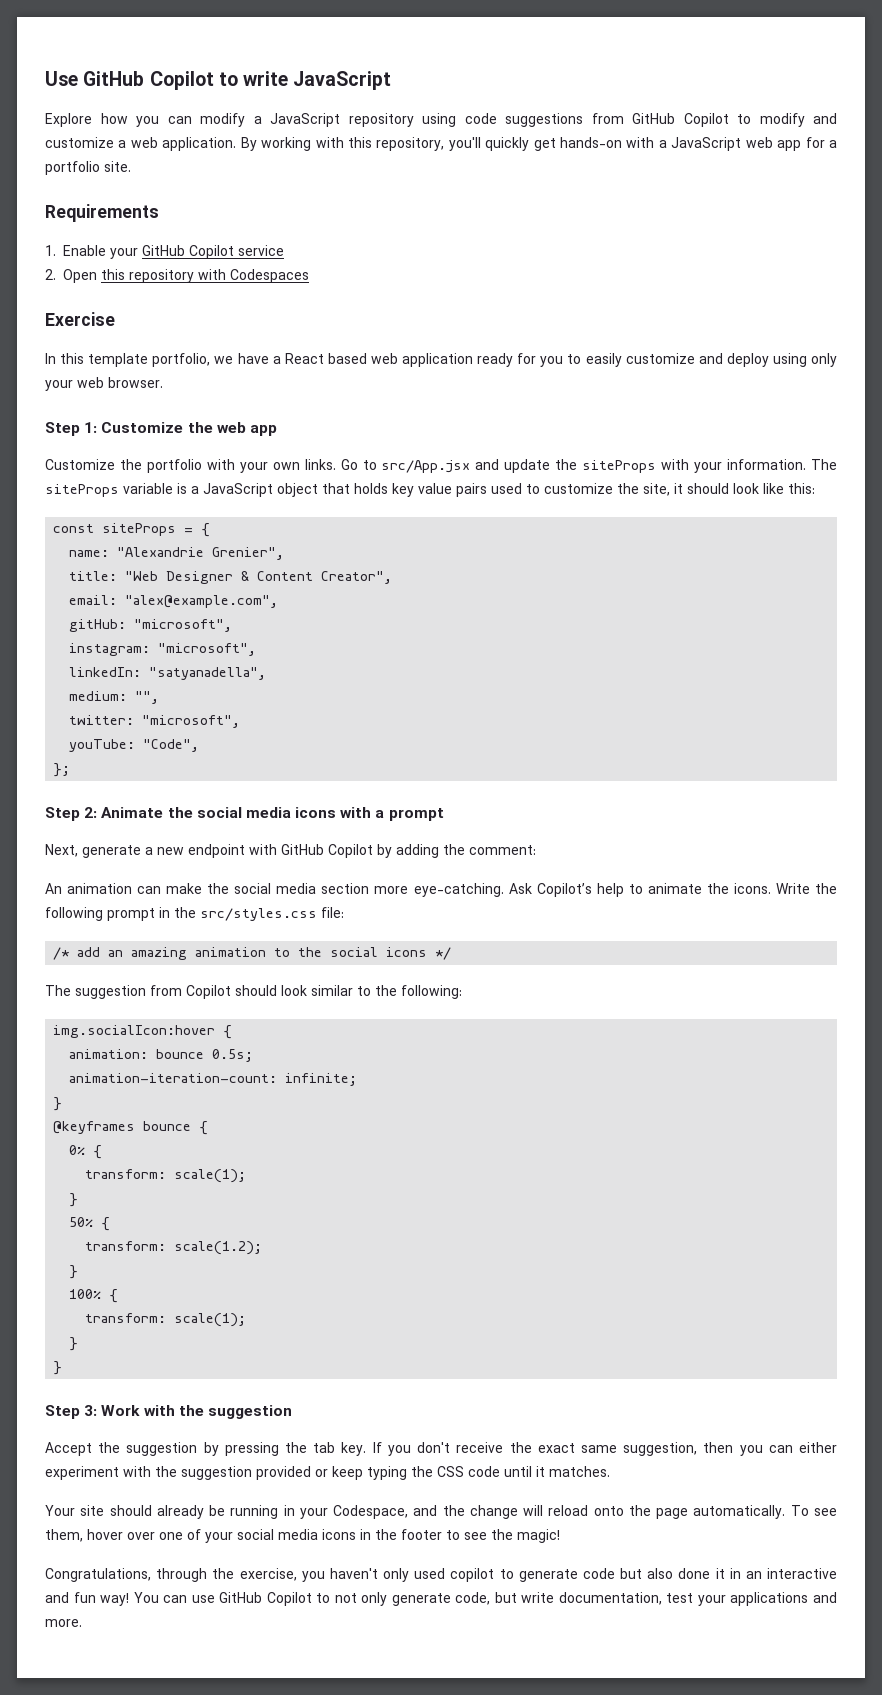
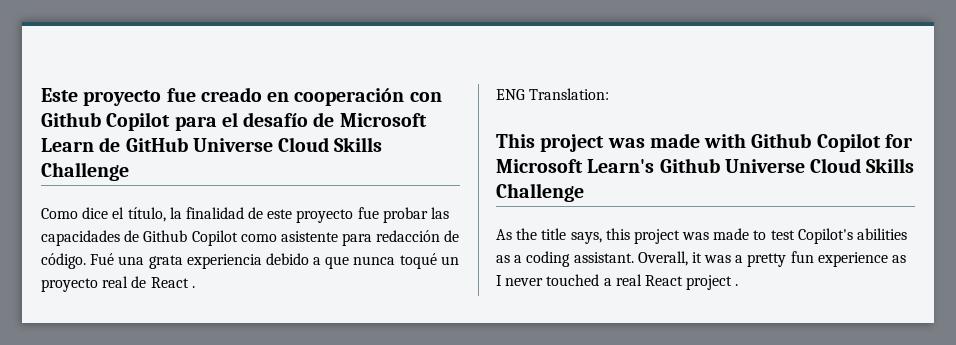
- Use GitHub Copilot to write JavaScript
- Explore how you can modify a JavaScript repository using code suggestions from GitHub Copilot to modify and customize a web application. By working with this repository, you'll quickly get hands-on with a JavaScript web app for a portfolio site.
- Requirements
- 1. Enable your GitHub Copilot service
- 2. Open this repository with Codespaces
- Exercise
- In this template portfolio, we have a React based web application ready for you to easily customize and deploy using only your web browser.
- Step 1: Customize the web app
- Customize the portfolio with your own links. Go to src/App.jsx and update the siteProps with your information. The siteProps variable is a JavaScript object that holds key value pairs used to customize the site, it should look like this:
- const siteProps = {
- name: "Alexandrie Grenier",
- title: "Web Designer & Content Creator",
- email: "alex@example.com",
- gitHub: "microsoft",
- instagram: "microsoft",
- linkedIn: "satyanadella",
- medium: "",
- twitter: "microsoft",
- youTube: "Code",
- };
- Step 2: Animate the social media icons with a prompt
- Next, generate a new endpoint with GitHub Copilot by adding the comment:
- An animation can make the social media section more eye-catching. Ask Copilot’s help to animate the icons. Write the following prompt in the src/styles.css file:
- /* add an amazing animation to the social icons */
- The suggestion from Copilot should look similar to the following:
- img.socialIcon:hover {
- animation: bounce 0.5s;
- animation-iteration-count: infinite;
- }
- @keyframes bounce {
- 0% {
- transform: scale(1);
- }
- 50% {
- transform: scale(1.2);
- }
- 100% {
- transform: scale(1);
- }
- }
- Step 3: Work with the suggestion
- Accept the suggestion by pressing the tab key. If you don't receive the exact same suggestion, then you can either experiment with the suggestion provided or keep typing the CSS code until it matches.
- Your site should already be running in your Codespace, and the change will reload onto the page automatically. To see them, hover over one of your social media icons in the footer to see the magic!
- Congratulations, through the exercise, you haven't only used copilot to generate code but also done it in an interactive and fun way! You can use GitHub Copilot to not only generate code, but write documentation, test your applications and more.
+ Este proyecto fue creado en cooperación con Github Copilot para el desafío de Microsoft Learn de GitHub Universe Cloud Skills Challenge
+ Como dice el título, la finalidad de este proyecto fue probar las capacidades de Github Copilot como asistente para redacción de código. Fué una grata experiencia debido a que nunca toqué un proyecto real de React .
+ ENG Translation:
+ This project was made with Github Copilot for Microsoft Learn's Github Universe Cloud Skills Challenge
+ As the title says, this project was made to test Copilot's abilities as a coding assistant. Overall, it was a pretty fun experience as I never touched a real React project .

